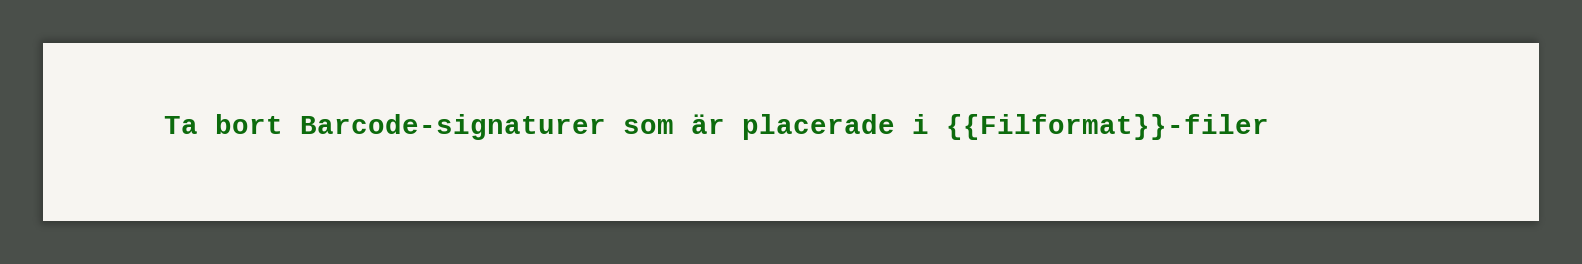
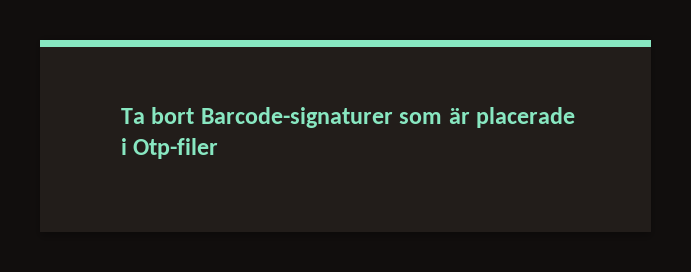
- Ta bort Barcode-signaturer som är placerade i {{Filformat}}-filer
+ Ta bort Barcode-signaturer som är placerade i Otp-filer

